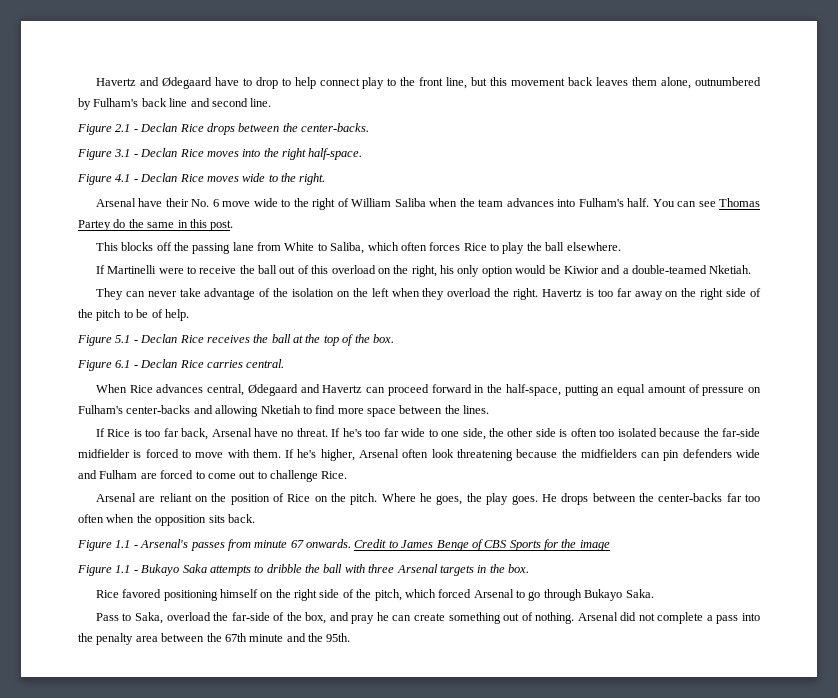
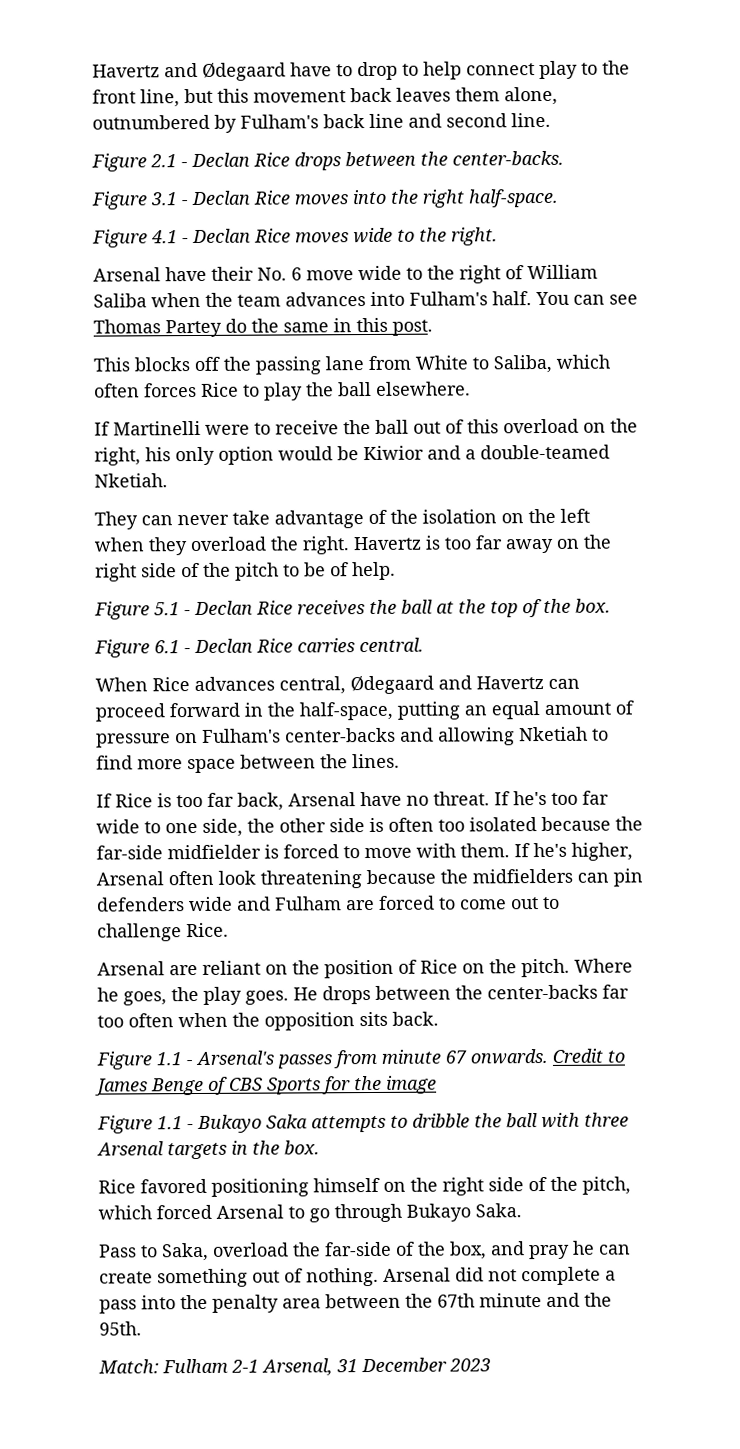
+ Match: Fulham 2-1 Arsenal, 31 December 2023

